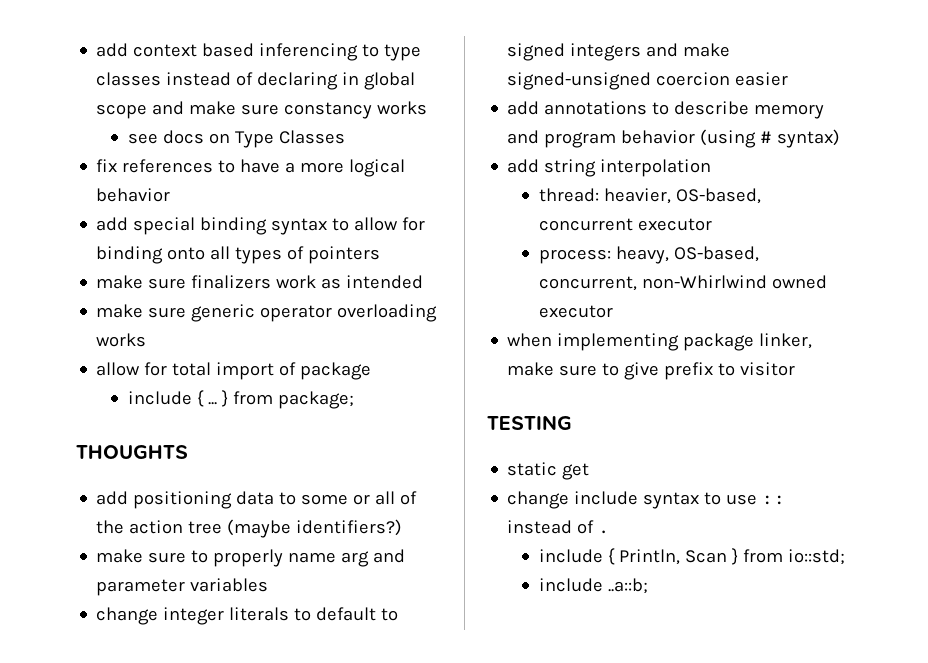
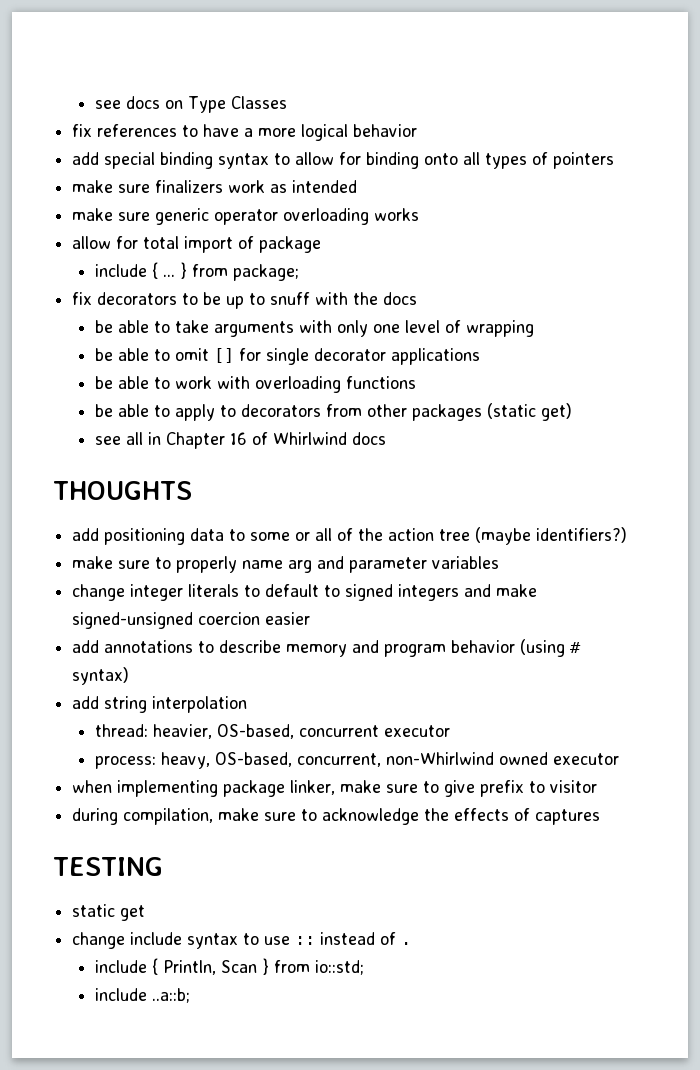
- add context based inferencing to type classes instead of declaring in global scope and make sure constancy works
+ fix decorators to be up to snuff with the docs
+ be able to take arguments with only one level of wrapping
+ be able to omit [] for single decorator applications
+ be able to work with overloading functions
+ be able to apply to decorators from other packages (static get)
+ see all in Chapter 16 of Whirlwind docs
+ during compilation, make sure to acknowledge the effects of captures

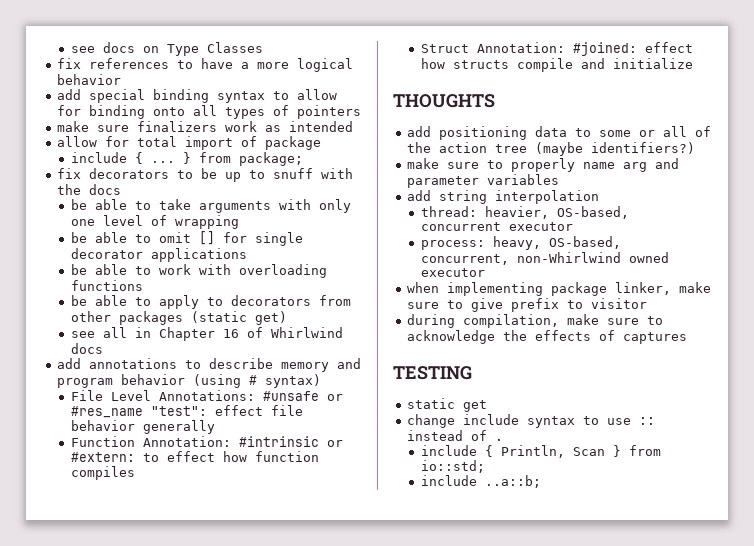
- make sure generic operator overloading works
+ add annotations to describe memory and program behavior (using # syntax)
+ File Level Annotations: #unsafe or #res_name "test": effect file behavior generally
+ Function Annotation: #intrinsic or #extern: to effect how function compiles
+ Struct Annotation: #joined: effect how structs compile and initialize
- change integer literals to default to signed integers and make signed-unsigned coercion easier
- add annotations to describe memory and program behavior (using # syntax)

